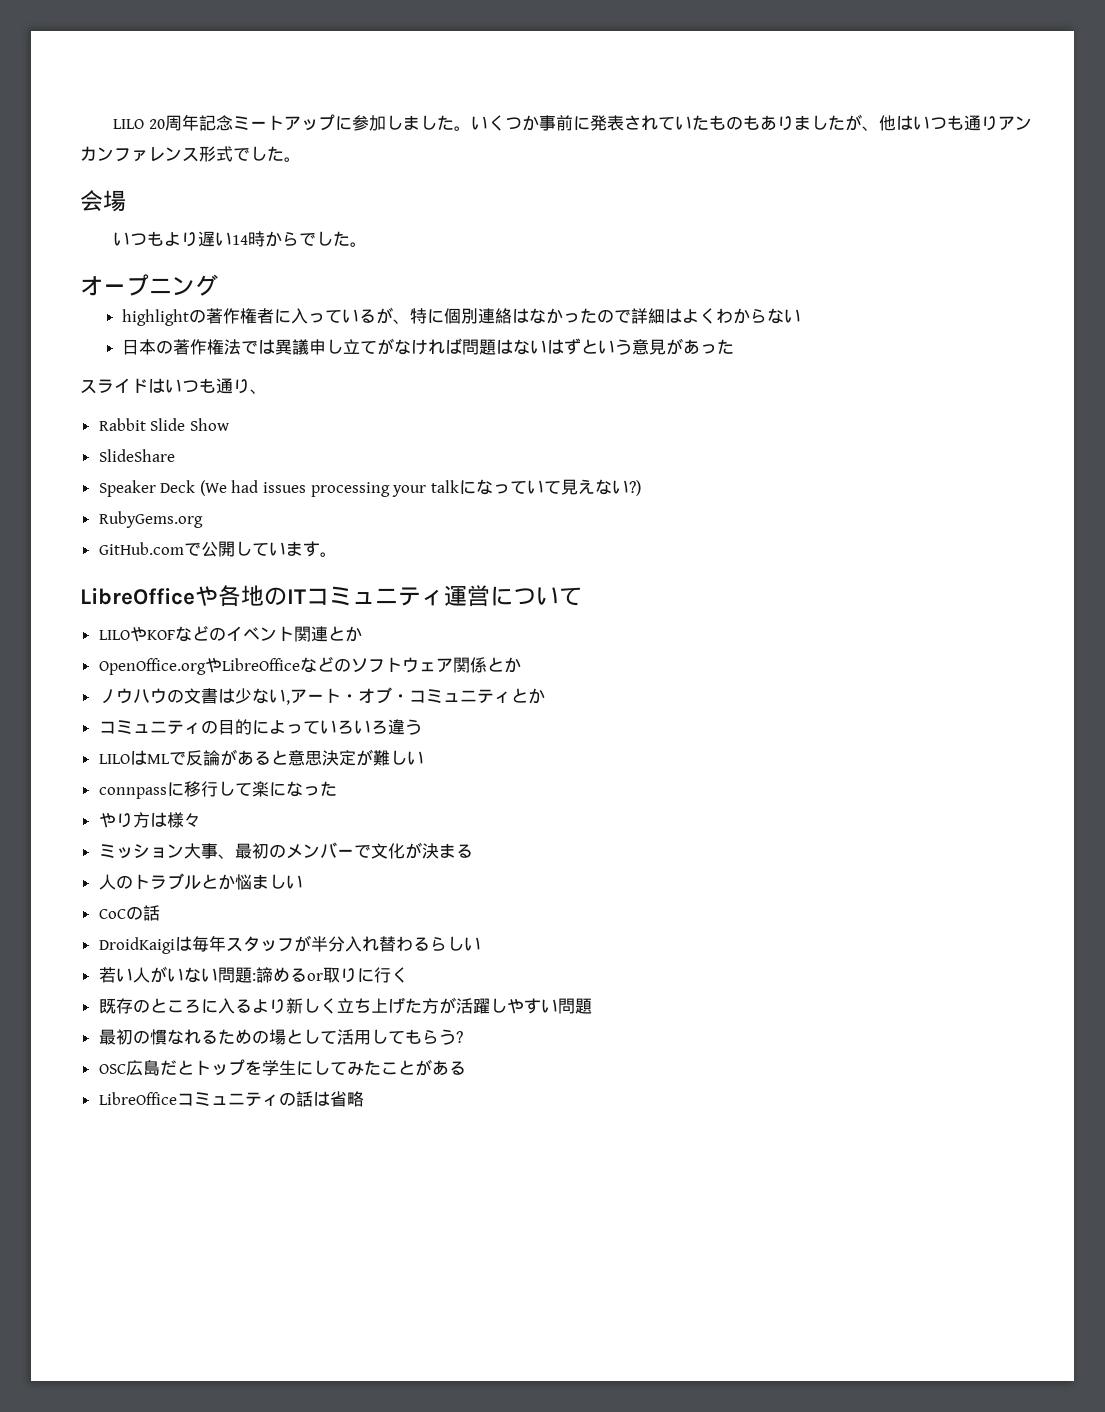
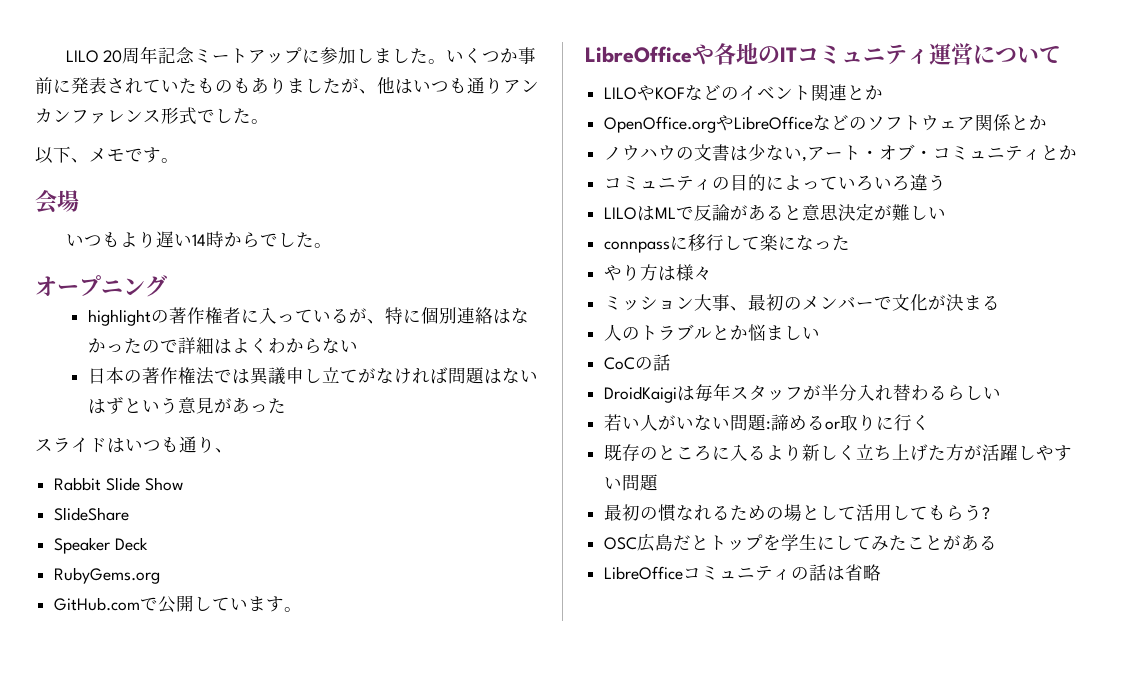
+ 以下、メモです。
- Speaker Deck (We had issues processing your talkになっていて見えない?)
+ Speaker Deck

